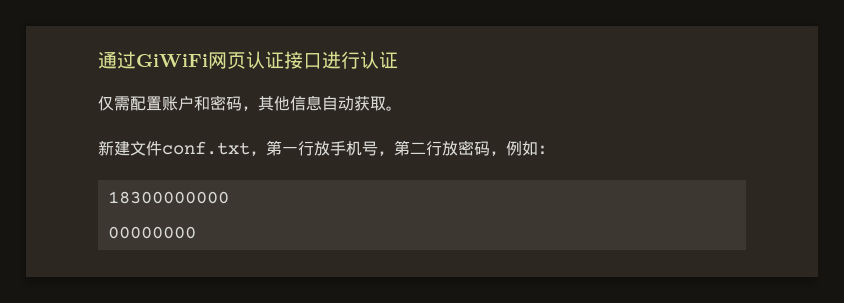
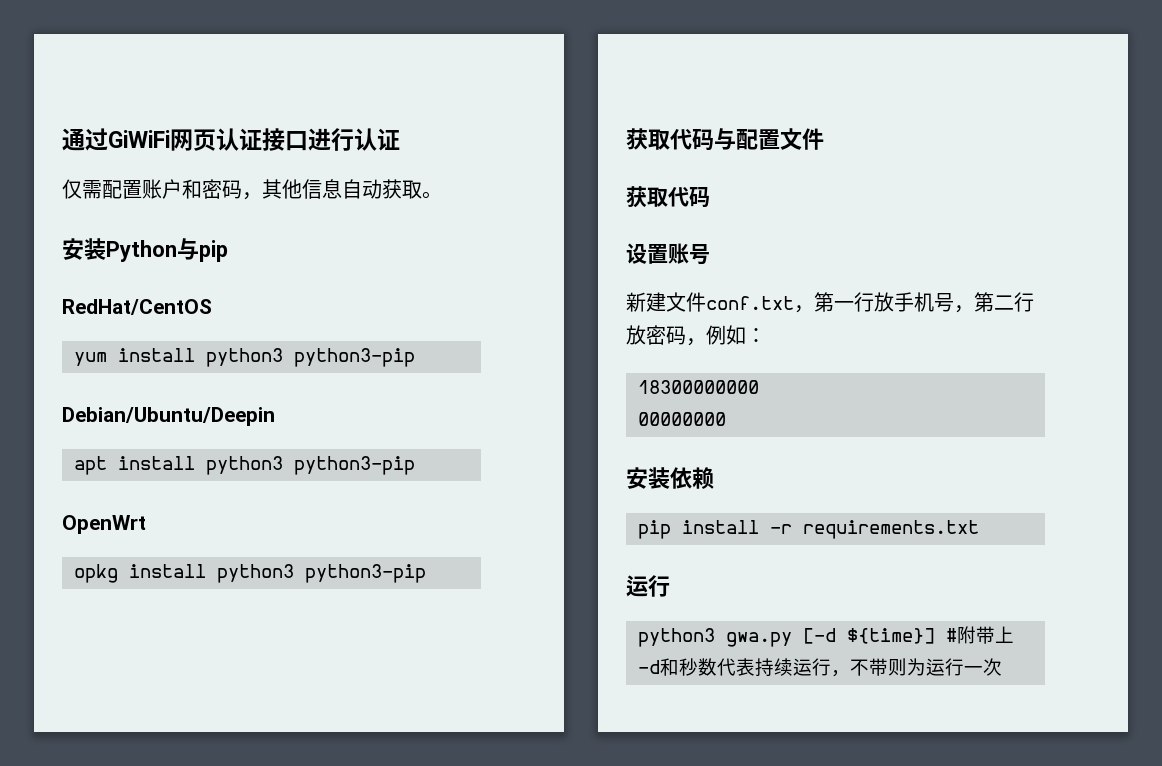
+ 安装Python与pip
+ RedHat/CentOS
+ yum install python3 python3-pip
+ Debian/Ubuntu/Deepin
+ apt install python3 python3-pip
+ OpenWrt
+ opkg install python3 python3-pip
+ 获取代码与配置文件
+ 获取代码
+ 设置账号
+ 安装依赖
+ pip install -r requirements.txt
+ 运行
+ python3 gwa.py [-d ${time}] #附带上-d和秒数代表持续运行，不带则为运行一次

